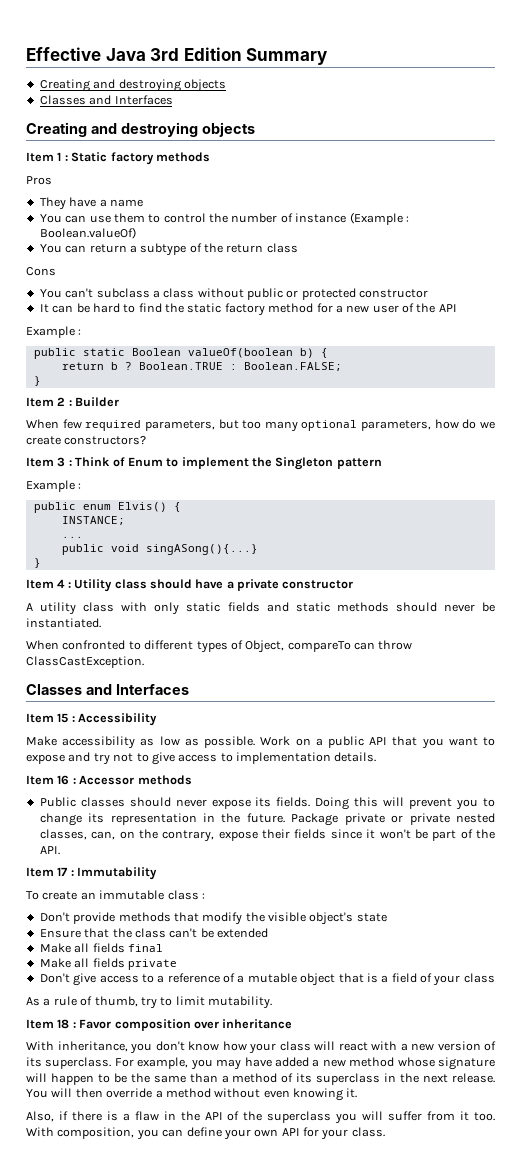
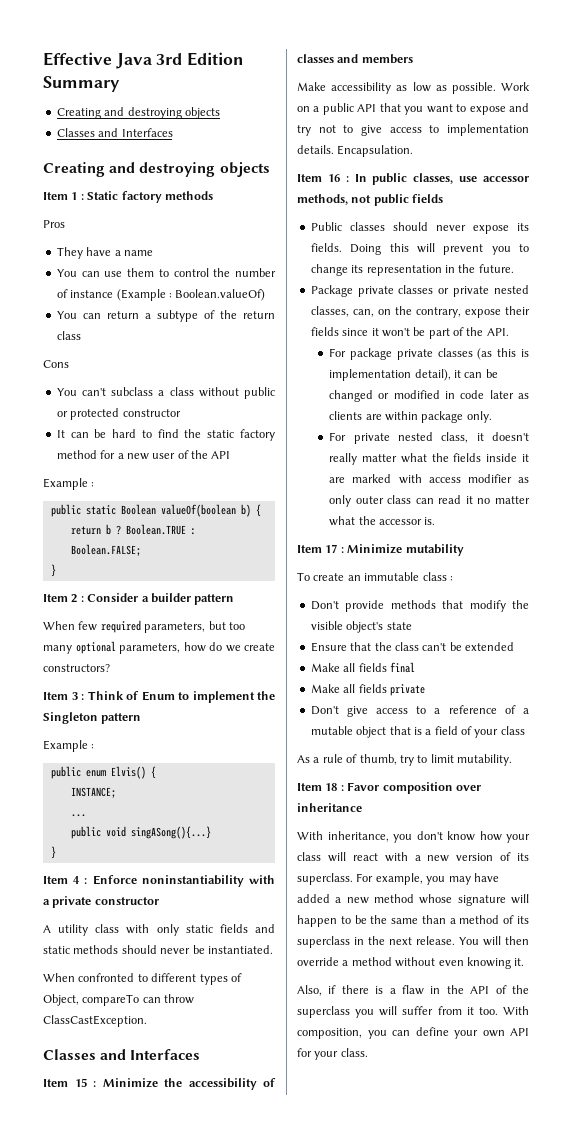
- Item 2 : Builder
+ Item 2 : Consider a builder pattern
- Item 4 : Utility class should have a private constructor
+ Item 4 : Enforce noninstantiability with a private constructor
- Item 15 : Accessibility
+ Item 15 : Minimize the accessibility of classes and members
+ Encapsulation.
- Item 16 : Accessor methods
+ Item 16 : In public classes, use accessor methods, not public fields
- Doing this will prevent you to change its representation in the future. Package private or private nested classes, can, on the contrary, expose their fields since it won't be part of the API.
+ Doing this will prevent you to change its representation in the future.
+ Package private classes or private nested classes, can, on the contrary, expose their fields since it won't be part of the API.
+ For package private classes (as this is implementation detail), it can be changed or modified in code later as clients are within package only.
+ For private nested class, it doesn't really matter what the fields inside it are marked with access modifier as only outer class can read it no matter what the accessor is.
- Item 17 : Immutability
+ Item 17 : Minimize mutability

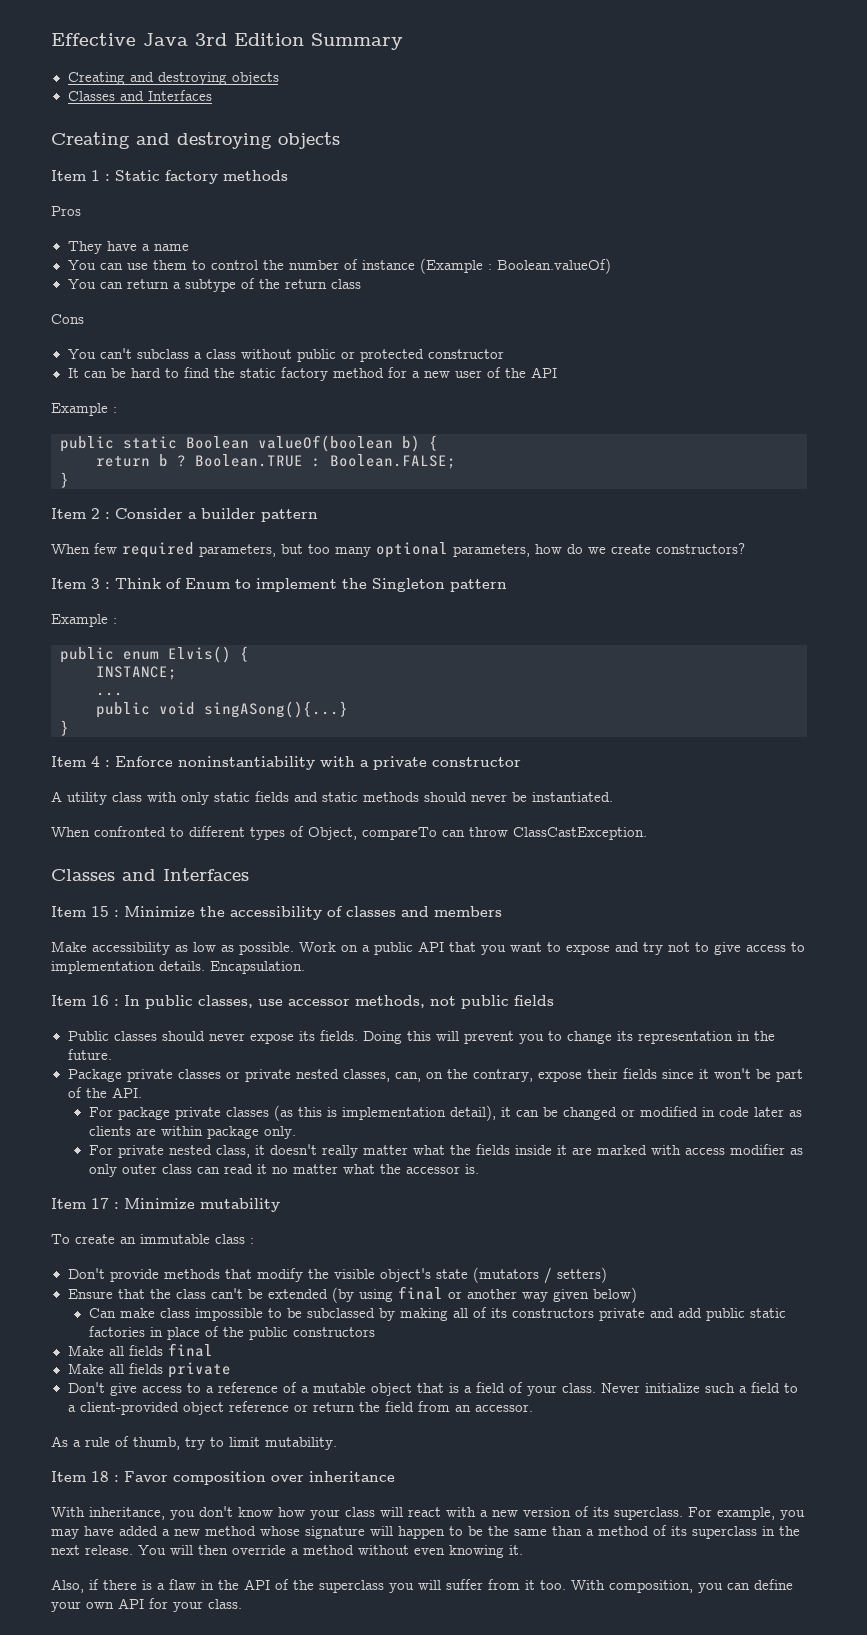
- Don't provide methods that modify the visible object's state
+ Don't provide methods that modify the visible object's state (mutators / setters)
- Ensure that the class can't be extended
+ Ensure that the class can't be extended (by using final or another way given below)
+ Can make class impossible to be subclassed by making all of its constructors private and add public static factories in place of the public constructors
- Don't give access to a reference of a mutable object that is a field of your class
+ Don't give access to a reference of a mutable object that is a field of your class. Never initialize such a field to a client-provided object reference or return the field from an accessor.

